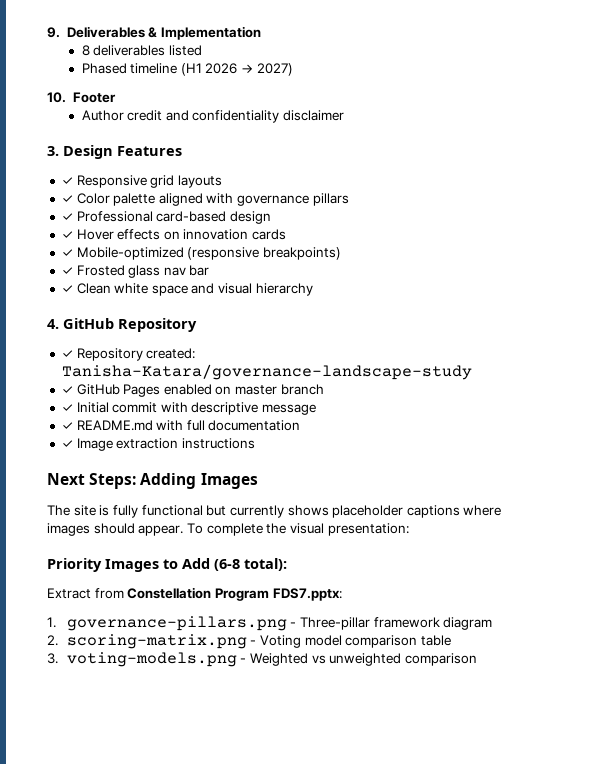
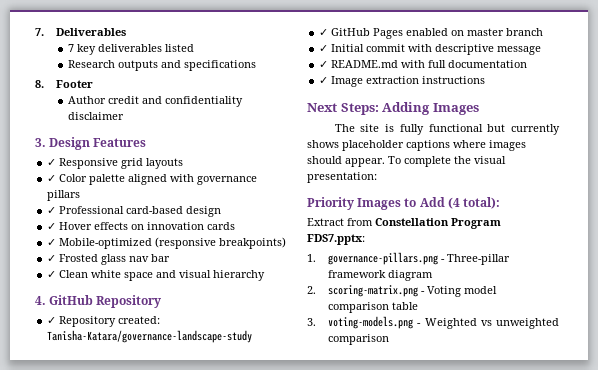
- 9. Deliverables & Implementation
- 8 deliverables listed
+ 7. Deliverables
+ 7 key deliverables listed
- Phased timeline (H1 2026 → 2027)
- 10. Footer
+ Research outputs and specifications
+ 8. Footer
- Priority Images to Add (6-8 total):
+ Priority Images to Add (4 total):

